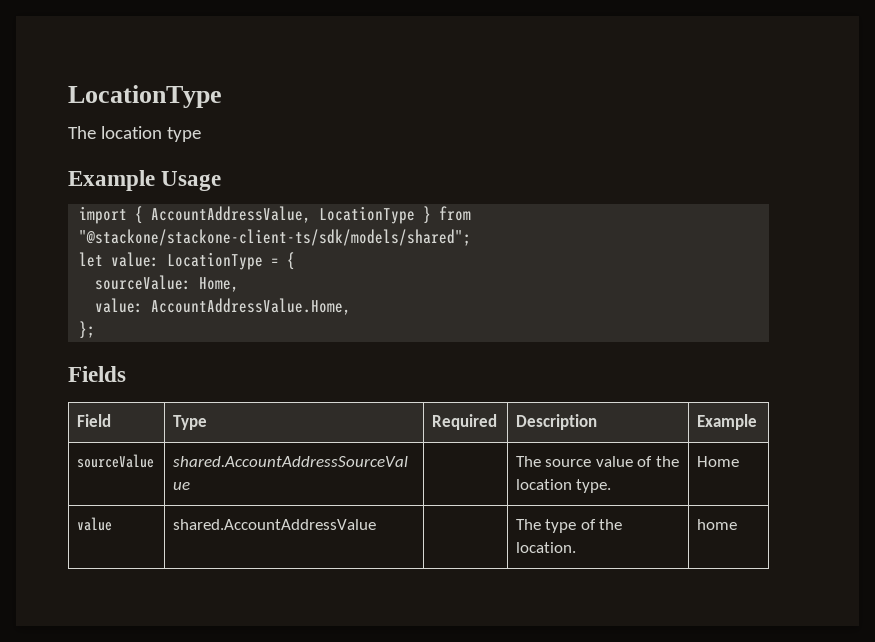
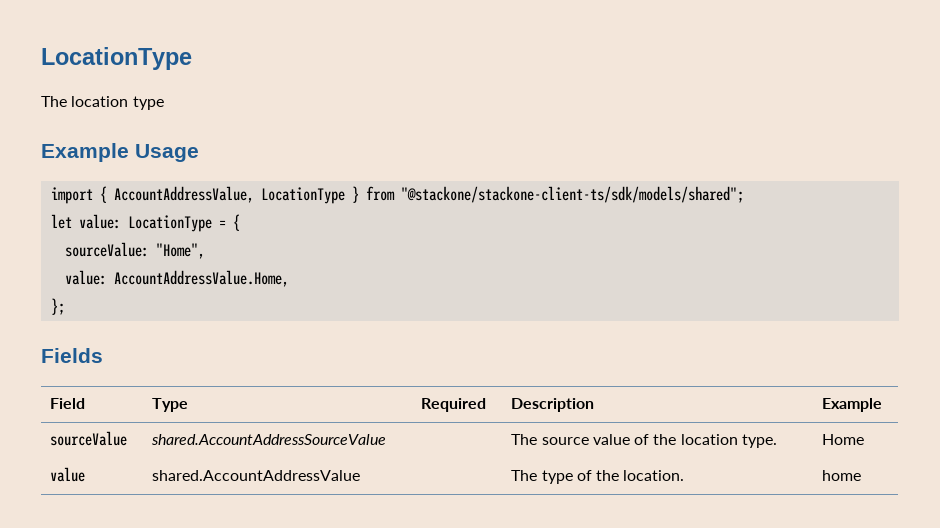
- sourceValue: Home,
+ sourceValue: "Home",

